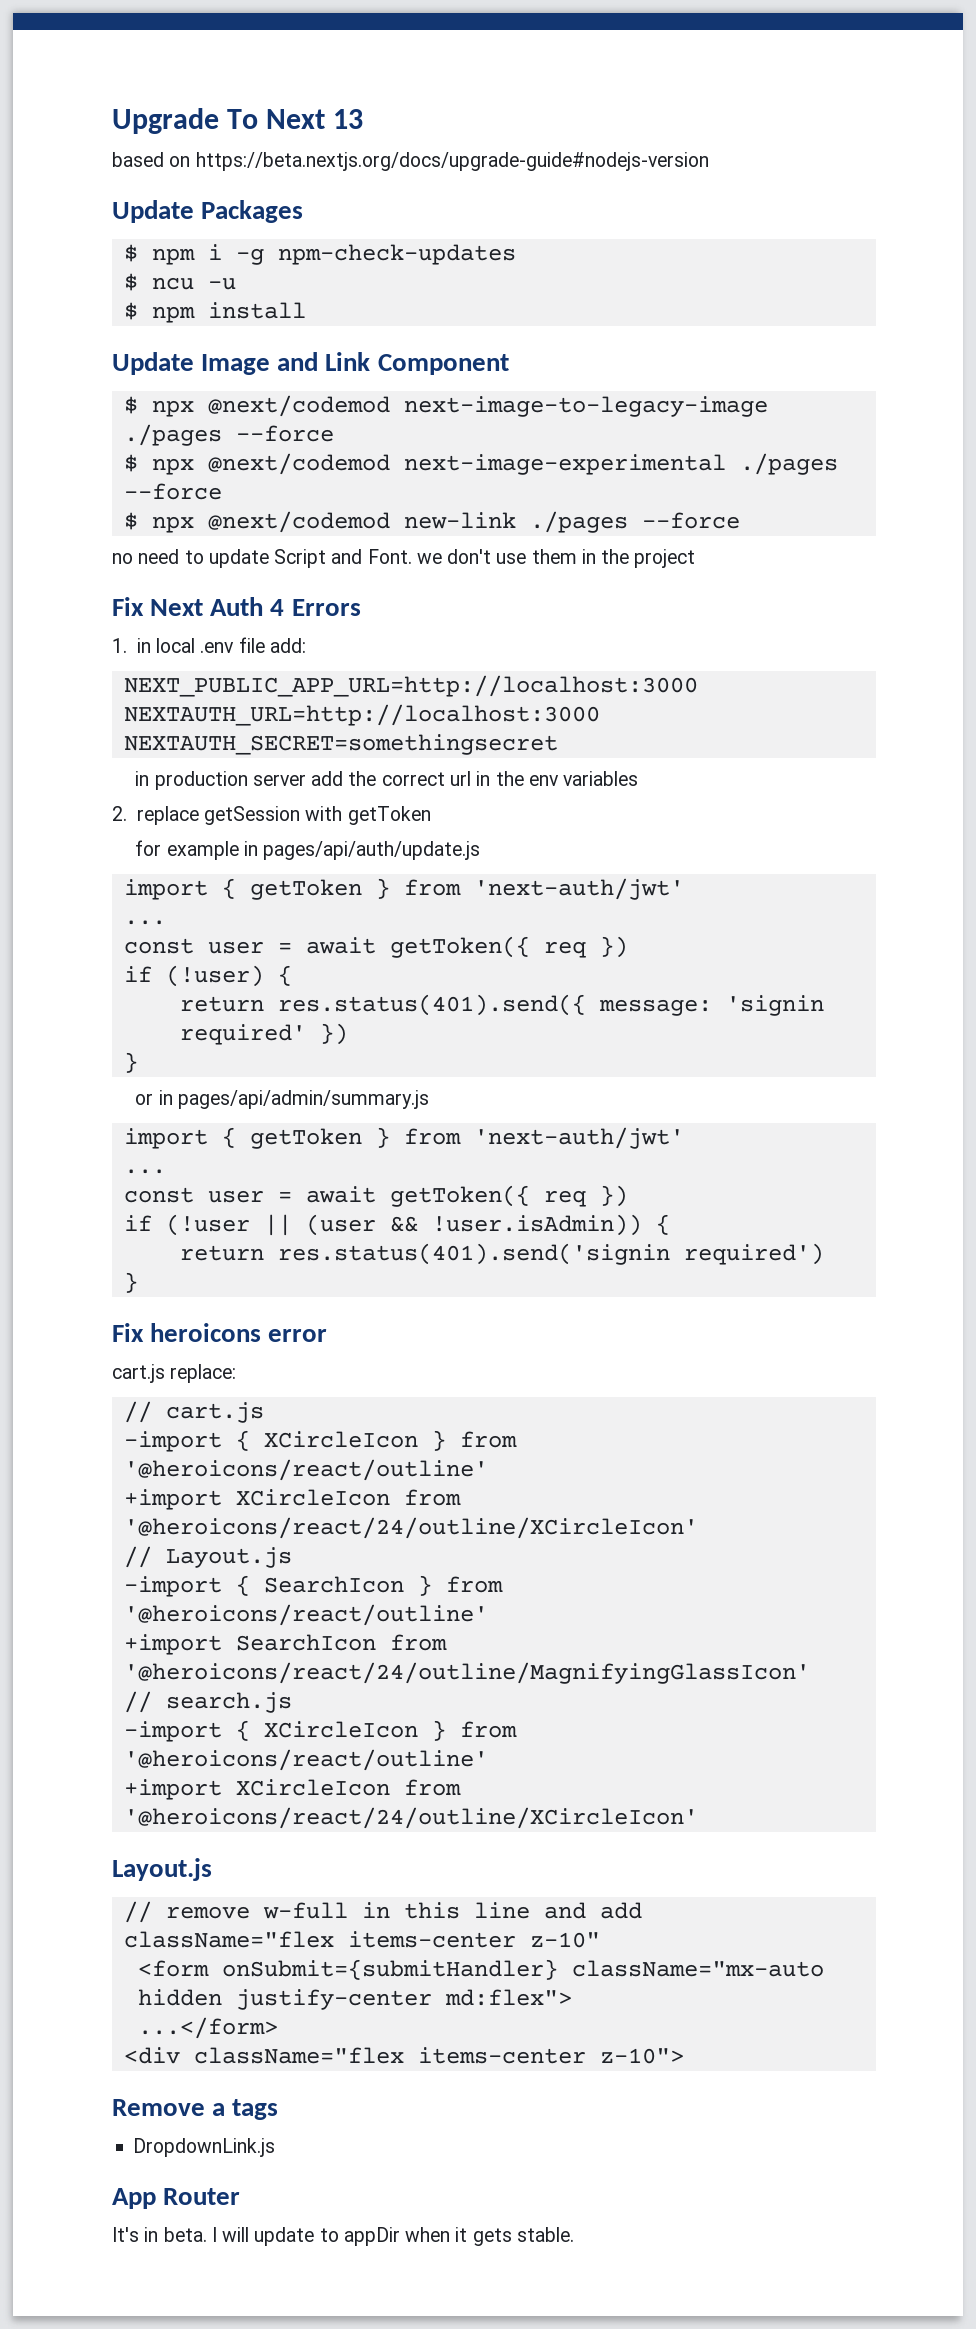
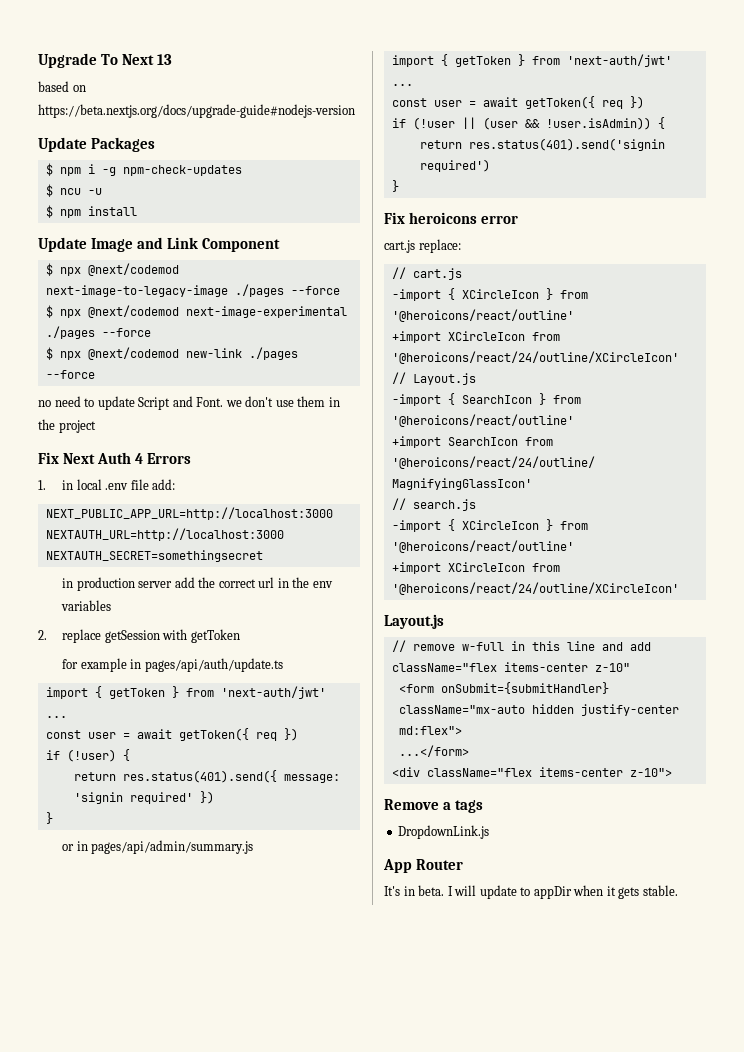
- for example in pages/api/auth/update.js
+ for example in pages/api/auth/update.ts

